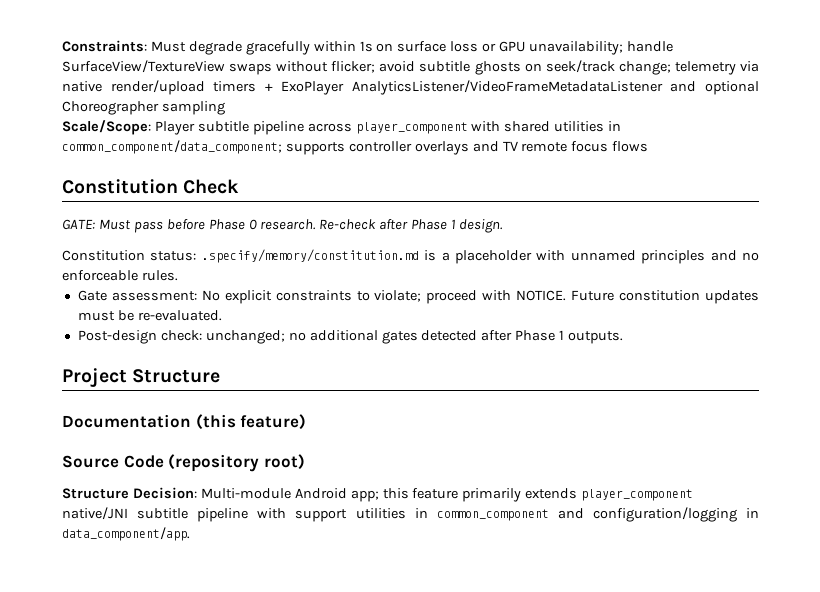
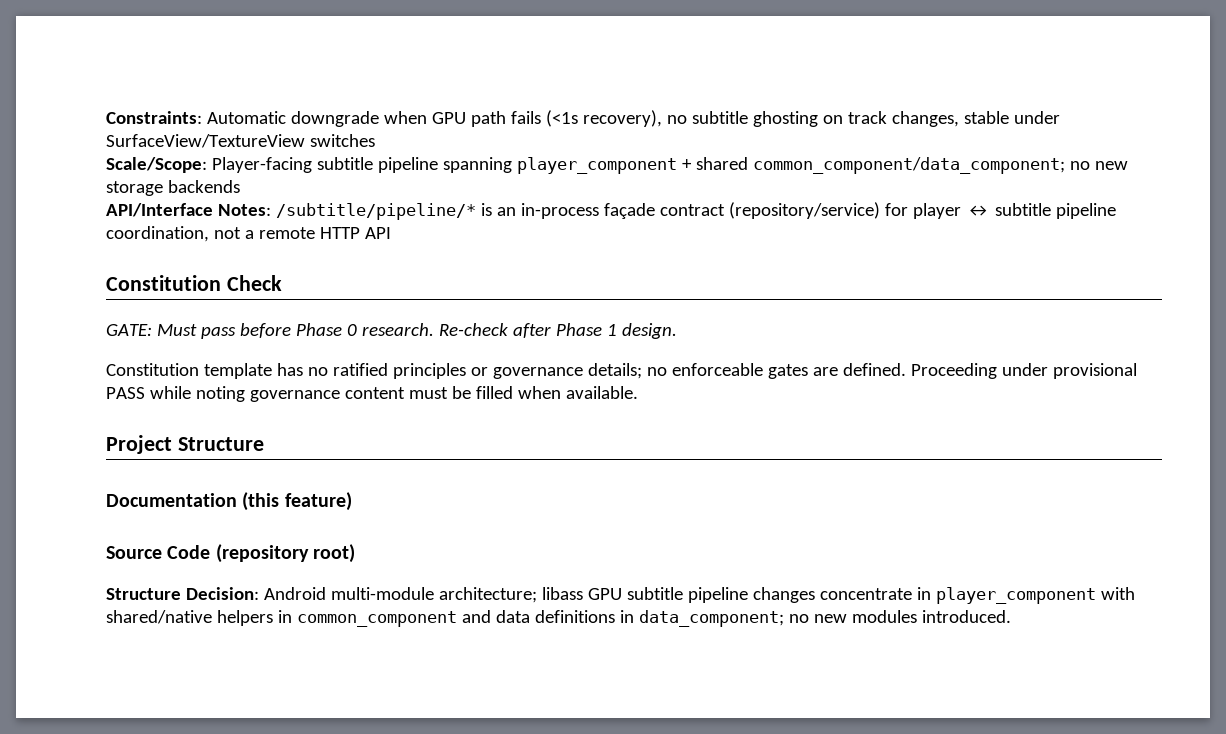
- Constraints: Must degrade gracefully within 1s on surface loss or GPU unavailability; handle SurfaceView/TextureView swaps without flicker; avoid subtitle ghosts on seek/track change; telemetry via native render/upload timers + ExoPlayer AnalyticsListener/VideoFrameMetadataListener and optional Choreographer sampling
+ Constraints: Automatic downgrade when GPU path fails (<1s recovery), no subtitle ghosting on track changes, stable under SurfaceView/TextureView switches
- Scale/Scope: Player subtitle pipeline across player_component with shared utilities in common_component/data_component; supports controller overlays and TV remote focus flows
+ Scale/Scope: Player-facing subtitle pipeline spanning player_component + shared common_component/data_component; no new storage backends
+ API/Interface Notes: /subtitle/pipeline/* is an in-process façade contract (repository/service) for player ↔ subtitle pipeline coordination, not a remote HTTP API
- Constitution status: .specify/memory/constitution.md is a placeholder with unnamed principles and no enforceable rules.
- Gate assessment: No explicit constraints to violate; proceed with NOTICE. Future constitution updates must be re-evaluated.
- Post-design check: unchanged; no additional gates detected after Phase 1 outputs.
+ Constitution template has no ratified principles or governance details; no enforceable gates are defined. Proceeding under provisional PASS while noting governance content must be filled when available.
- Structure Decision: Multi-module Android app; this feature primarily extends player_component native/JNI subtitle pipeline with support utilities in common_component and configuration/logging in data_component/app.
+ Structure Decision: Android multi-module architecture; libass GPU subtitle pipeline changes concentrate in player_component with shared/native helpers in common_component and data definitions in data_component; no new modules introduced.

